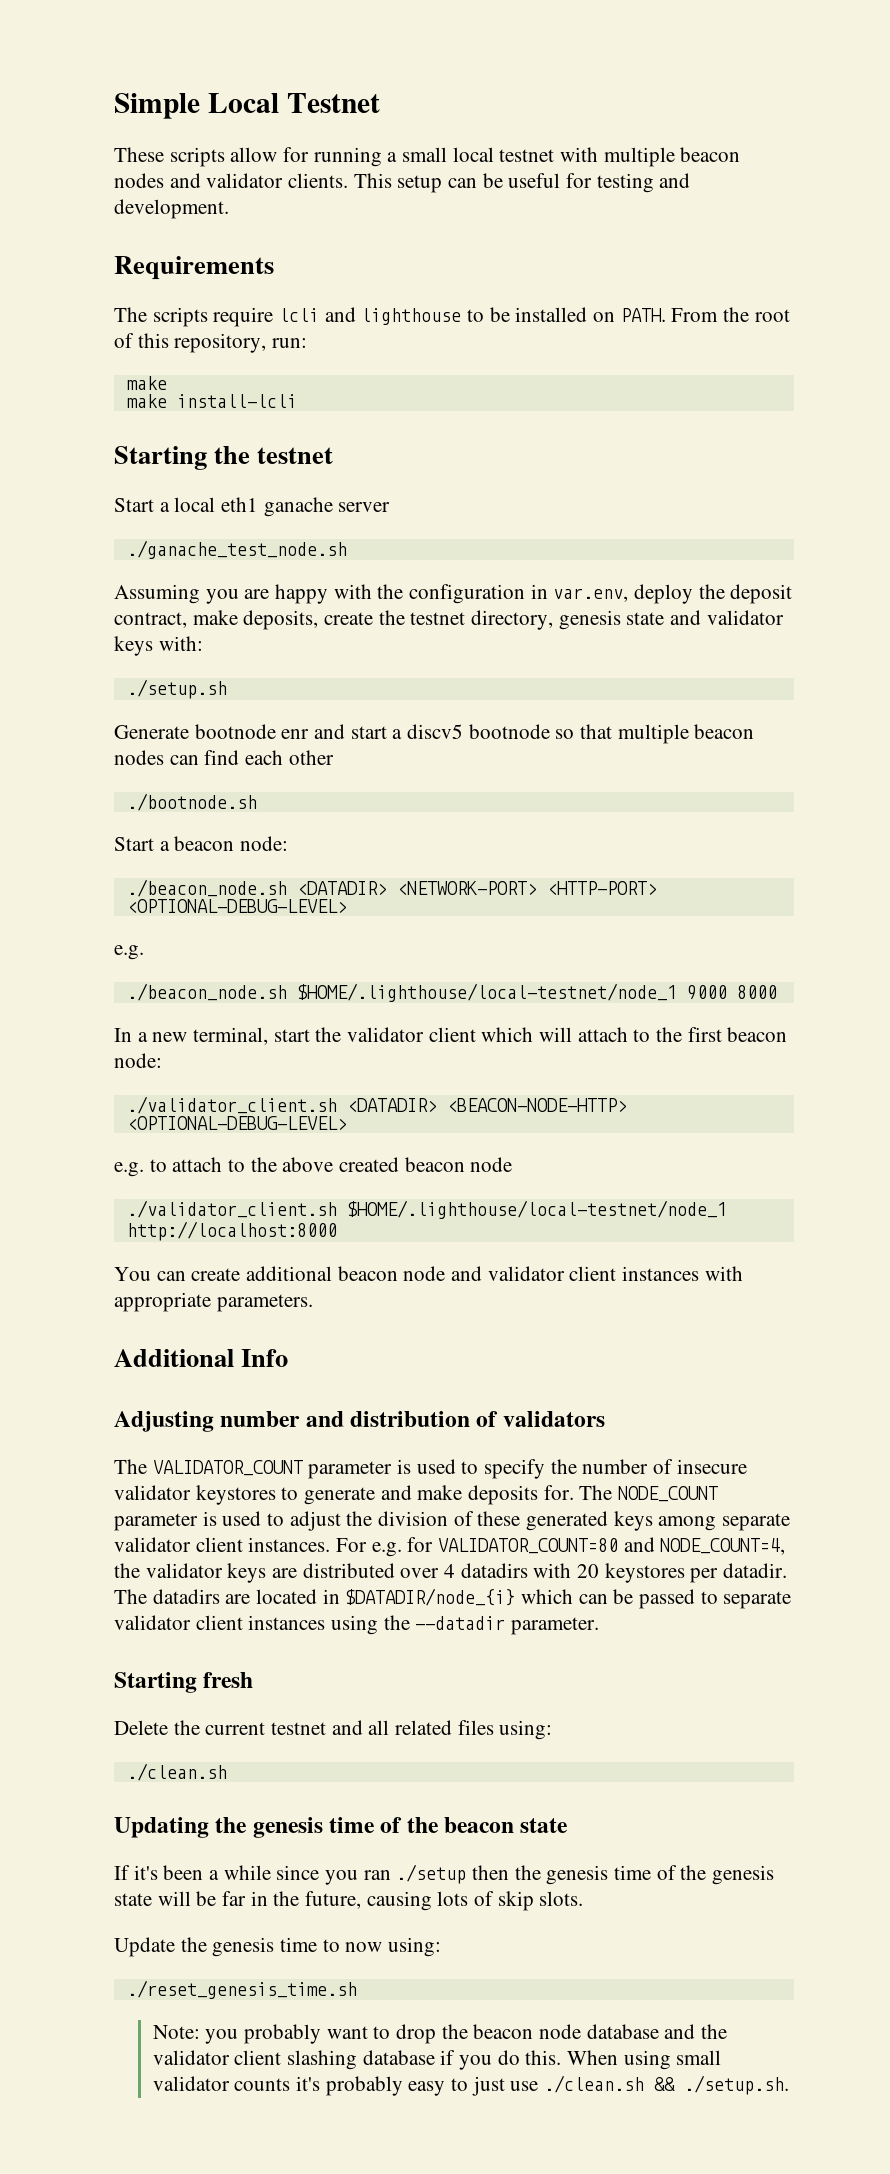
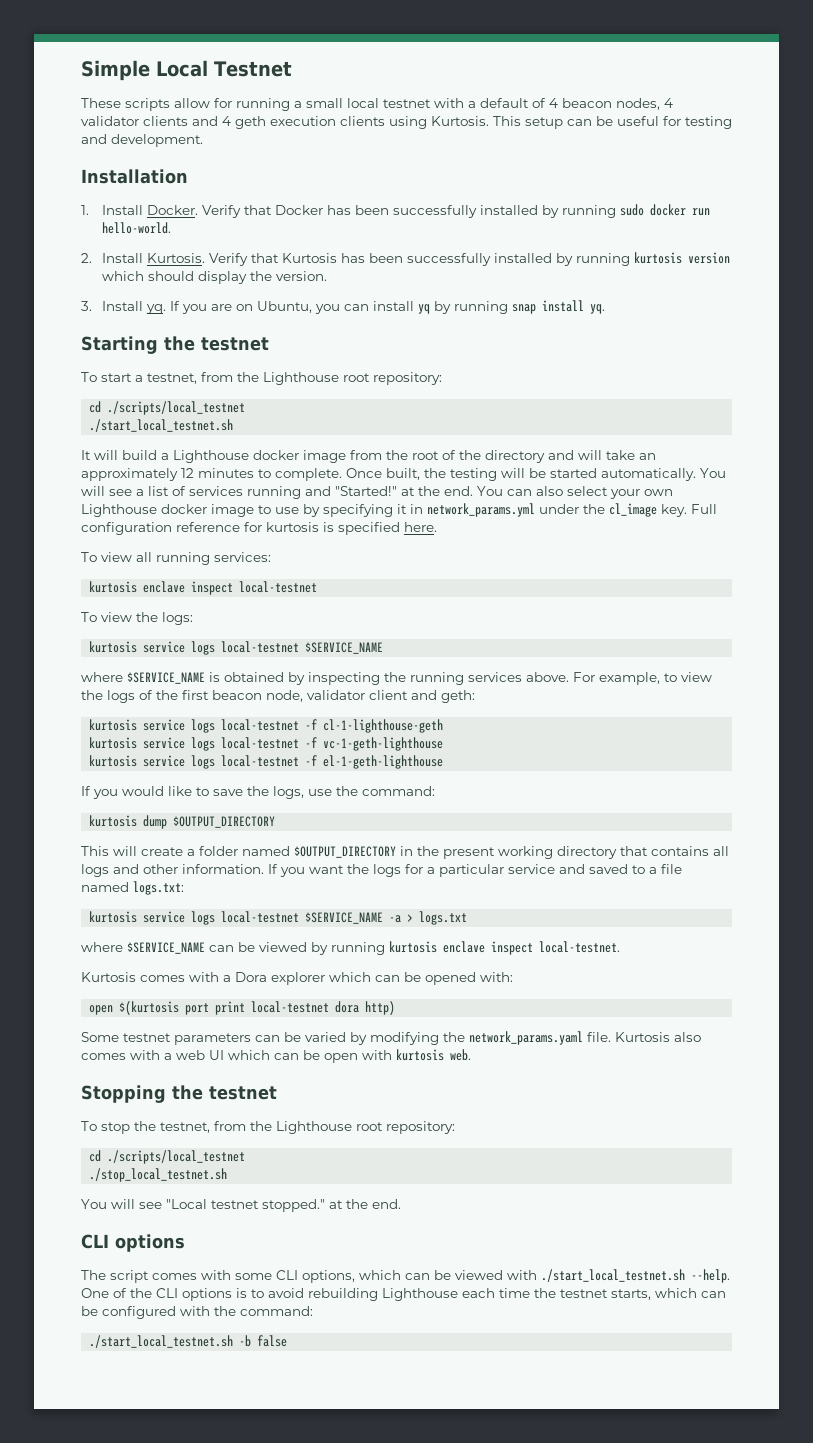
- These scripts allow for running a small local testnet with multiple beacon nodes and validator clients.
+ These scripts allow for running a small local testnet with a default of 4 beacon nodes, 4 validator clients and 4 geth execution clients using Kurtosis.
- Requirements
- The scripts require lcli and lighthouse to be installed on PATH. From the root of this repository, run:
- make
- make install-lcli
+ Installation
+ 1. Install Docker. Verify that Docker has been successfully installed by running sudo docker run hello-world.
+ 2. Install Kurtosis. Verify that Kurtosis has been successfully installed by running kurtosis version which should display the version.
+ 3. Install yq. If you are on Ubuntu, you can install yq by running snap install yq.
  Starting the testnet
- Start a local eth1 ganache server
- ./ganache_test_node.sh
- Assuming you are happy with the configuration in var.env, deploy the deposit contract, make deposits, create the testnet directory, genesis state and validator keys with:
- ./setup.sh
- Generate bootnode enr and start a discv5 bootnode so that multiple beacon nodes can find each other
- ./bootnode.sh
- Start a beacon node:
- ./beacon_node.sh <DATADIR> <NETWORK-PORT> <HTTP-PORT> <OPTIONAL-DEBUG-LEVEL>
- e.g.
- ./beacon_node.sh $HOME/.lighthouse/local-testnet/node_1 9000 8000
- In a new terminal, start the validator client which will attach to the first beacon node:
- ./validator_client.sh <DATADIR> <BEACON-NODE-HTTP> <OPTIONAL-DEBUG-LEVEL>
- e.g. to attach to the above created beacon node
- ./validator_client.sh $HOME/.lighthouse/local-testnet/node_1 http://localhost:8000
- You can create additional beacon node and validator client instances with appropriate parameters.
- Additional Info
- Adjusting number and distribution of validators
- The VALIDATOR_COUNT parameter is used to specify the number of insecure validator keystores to generate and make deposits for. The NODE_COUNT parameter is used to adjust the division of these generated keys among separate validator client instances. For e.g. for VALIDATOR_COUNT=80 and NODE_COUNT=4, the validator keys are distributed over 4 datadirs with 20 keystores per datadir. The datadirs are located in $DATADIR/node_{i} which can be passed to separate validator client instances using the --datadir parameter.
- Starting fresh
- Delete the current testnet and all related files using:
- ./clean.sh
- Updating the genesis time of the beacon state
- If it's been a while since you ran ./setup then the genesis time of the genesis state will be far in the future, causing lots of skip slots.
- Update the genesis time to now using:
- ./reset_genesis_time.sh
- Note: you probably want to drop the beacon node database and the validator client slashing database if you do this. When using small validator counts it's probably easy to just use ./clean.sh && ./setup.sh.
+ To start a testnet, from the Lighthouse root repository:
+ cd ./scripts/local_testnet
+ ./start_local_testnet.sh
+ It will build a Lighthouse docker image from the root of the directory and will take an approximately 12 minutes to complete. Once built, the testing will be started automatically. You will see a list of services running and "Started!" at the end. You can also select your own Lighthouse docker image to use by specifying it in network_params.yml under the cl_image key. Full configuration reference for kurtosis is specified here.
+ To view all running services:
+ kurtosis enclave inspect local-testnet
+ To view the logs:
+ kurtosis service logs local-testnet $SERVICE_NAME
+ where $SERVICE_NAME is obtained by inspecting the running services above. For example, to view the logs of the first beacon node, validator client and geth:
+ kurtosis service logs local-testnet -f cl-1-lighthouse-geth
+ kurtosis service logs local-testnet -f vc-1-geth-lighthouse
+ kurtosis service logs local-testnet -f el-1-geth-lighthouse
+ If you would like to save the logs, use the command:
+ kurtosis dump $OUTPUT_DIRECTORY
+ This will create a folder named $OUTPUT_DIRECTORY in the present working directory that contains all logs and other information. If you want the logs for a particular service and saved to a file named logs.txt:
+ kurtosis service logs local-testnet $SERVICE_NAME -a > logs.txt
+ where $SERVICE_NAME can be viewed by running kurtosis enclave inspect local-testnet.
+ Kurtosis comes with a Dora explorer which can be opened with:
+ open $(kurtosis port print local-testnet dora http)
+ Some testnet parameters can be varied by modifying the network_params.yaml file. Kurtosis also comes with a web UI which can be open with kurtosis web.
+ Stopping the testnet
+ To stop the testnet, from the Lighthouse root repository:
+ cd ./scripts/local_testnet
+ ./stop_local_testnet.sh
+ You will see "Local testnet stopped." at the end.
+ CLI options
+ The script comes with some CLI options, which can be viewed with ./start_local_testnet.sh --help. One of the CLI options is to avoid rebuilding Lighthouse each time the testnet starts, which can be configured with the command:
+ ./start_local_testnet.sh -b false

